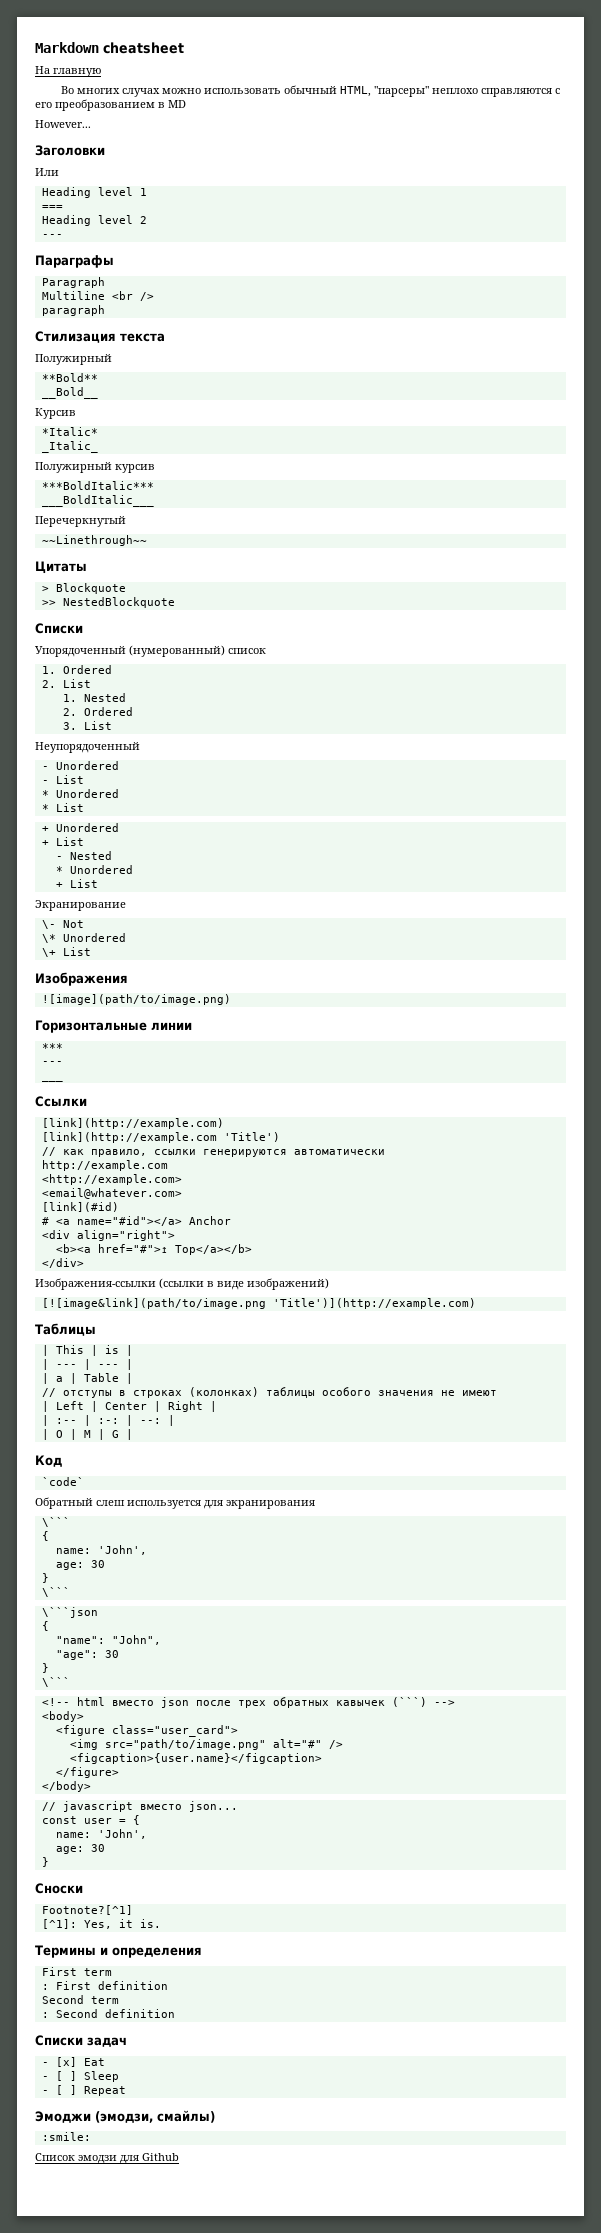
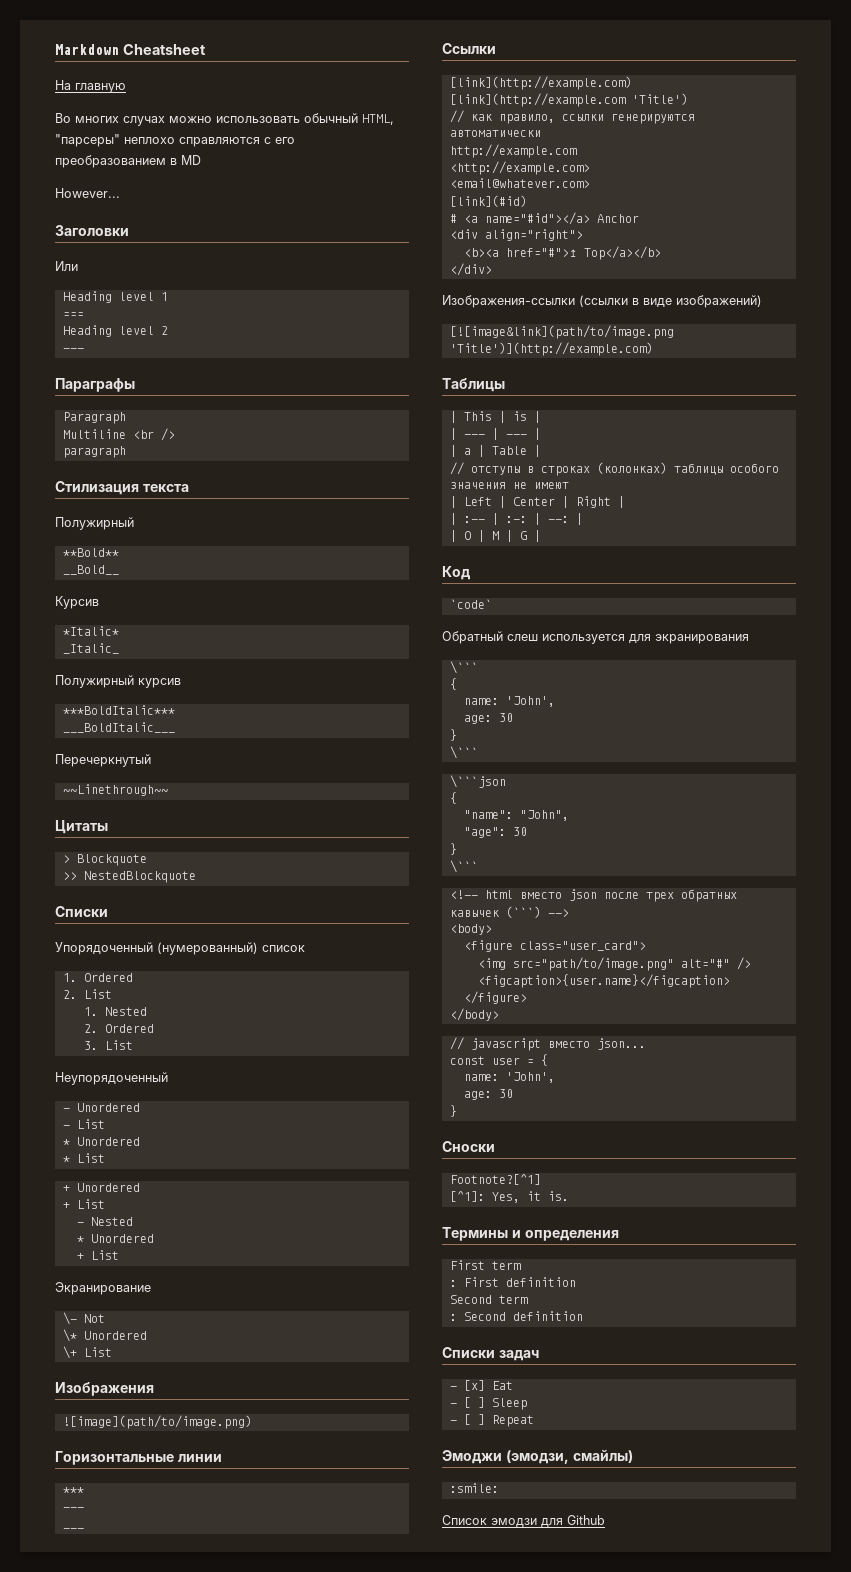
- Markdown cheatsheet
+ Markdown Cheatsheet

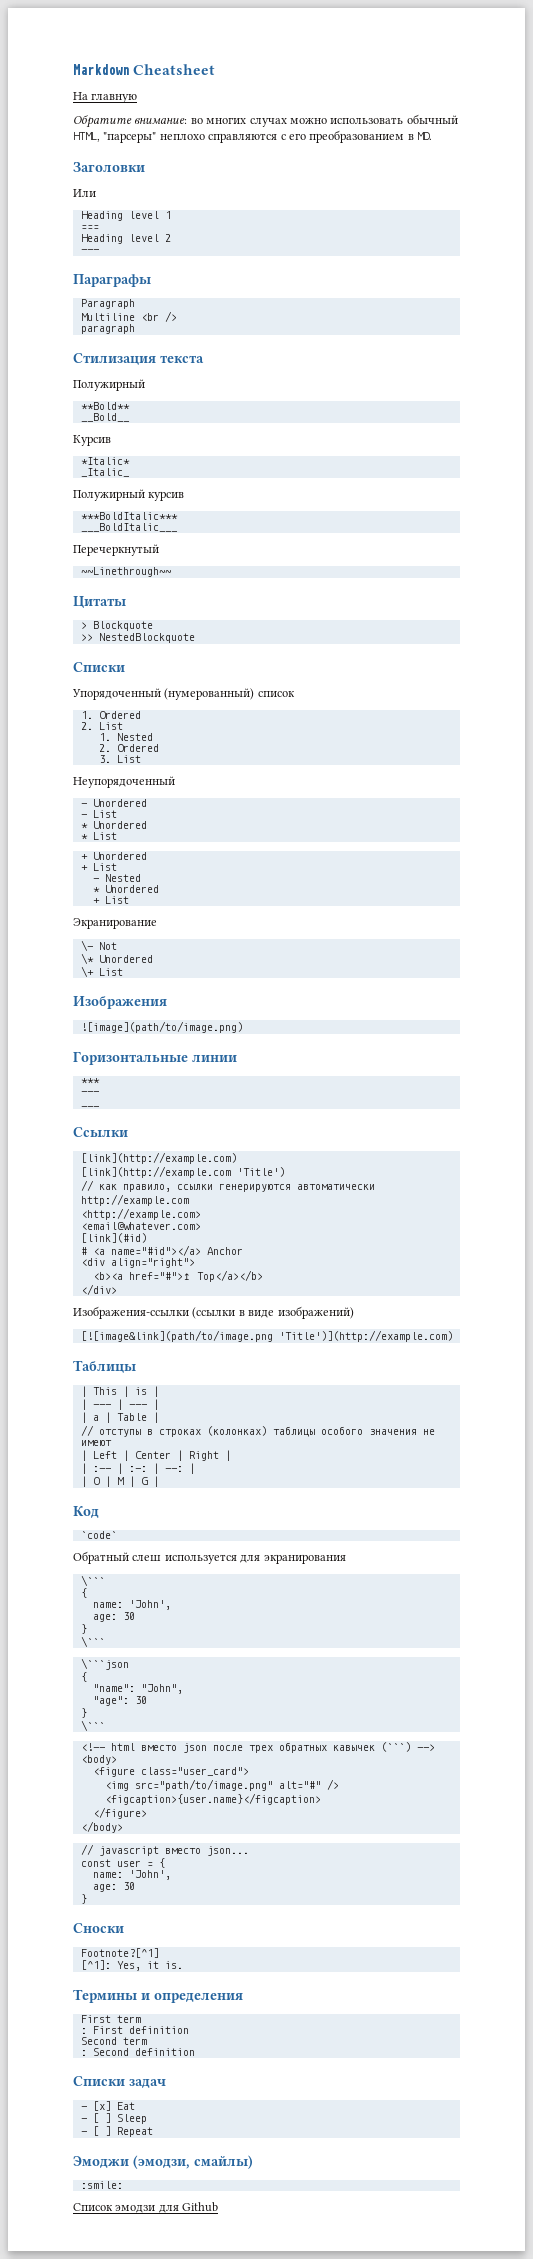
- Во многих случах можно использовать обычный HTML, "парсеры" неплохо справляются с его преобразованием в MD
- However...
+ Обратите внимание: во многих случах можно использовать обычный HTML, "парсеры" неплохо справляются с его преобразованием в MD.

